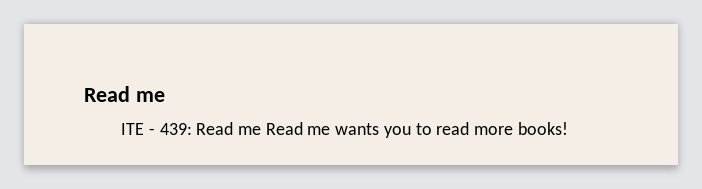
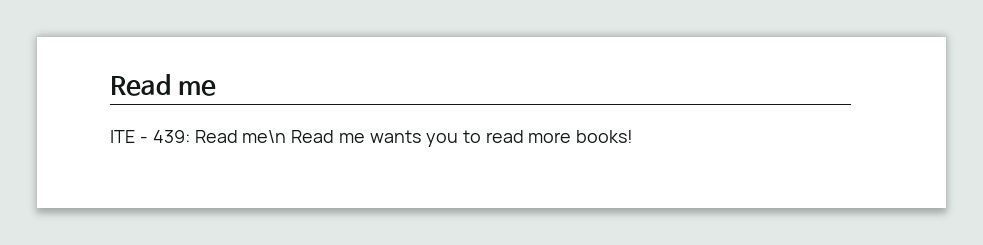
- ITE - 439: Read me Read me wants you to read more books!
+ ITE - 439: Read me\n Read me wants you to read more books!

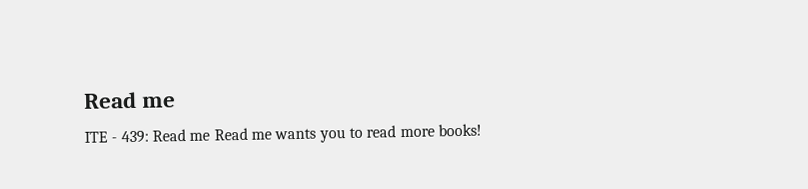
- ITE - 439: Read me\n Read me wants you to read more books!
+ ITE - 439: Read me Read me wants you to read more books!

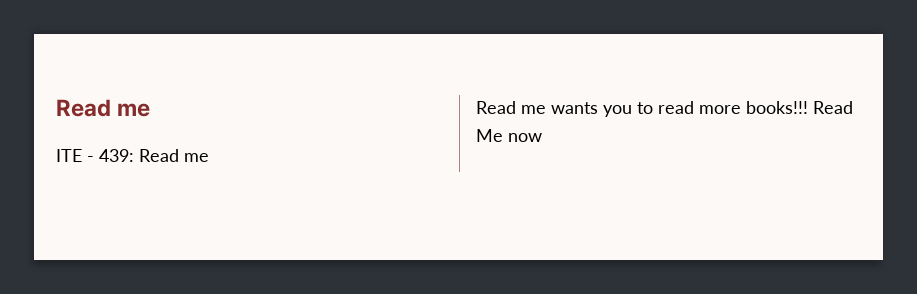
- ITE - 439: Read me Read me wants you to read more books!
+ ITE - 439: Read me
+ Read me wants you to read more books!!! Read Me now

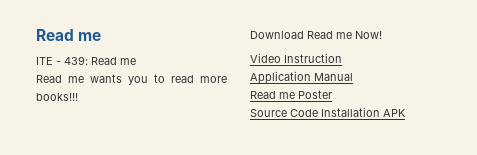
- Read me wants you to read more books!!! Read Me now
+ Read me wants you to read more books!!!
+ Download Read me Now!
+ Video Instruction
+ Application Manual
+ Read me Poster
+ Source Code Installation APK

